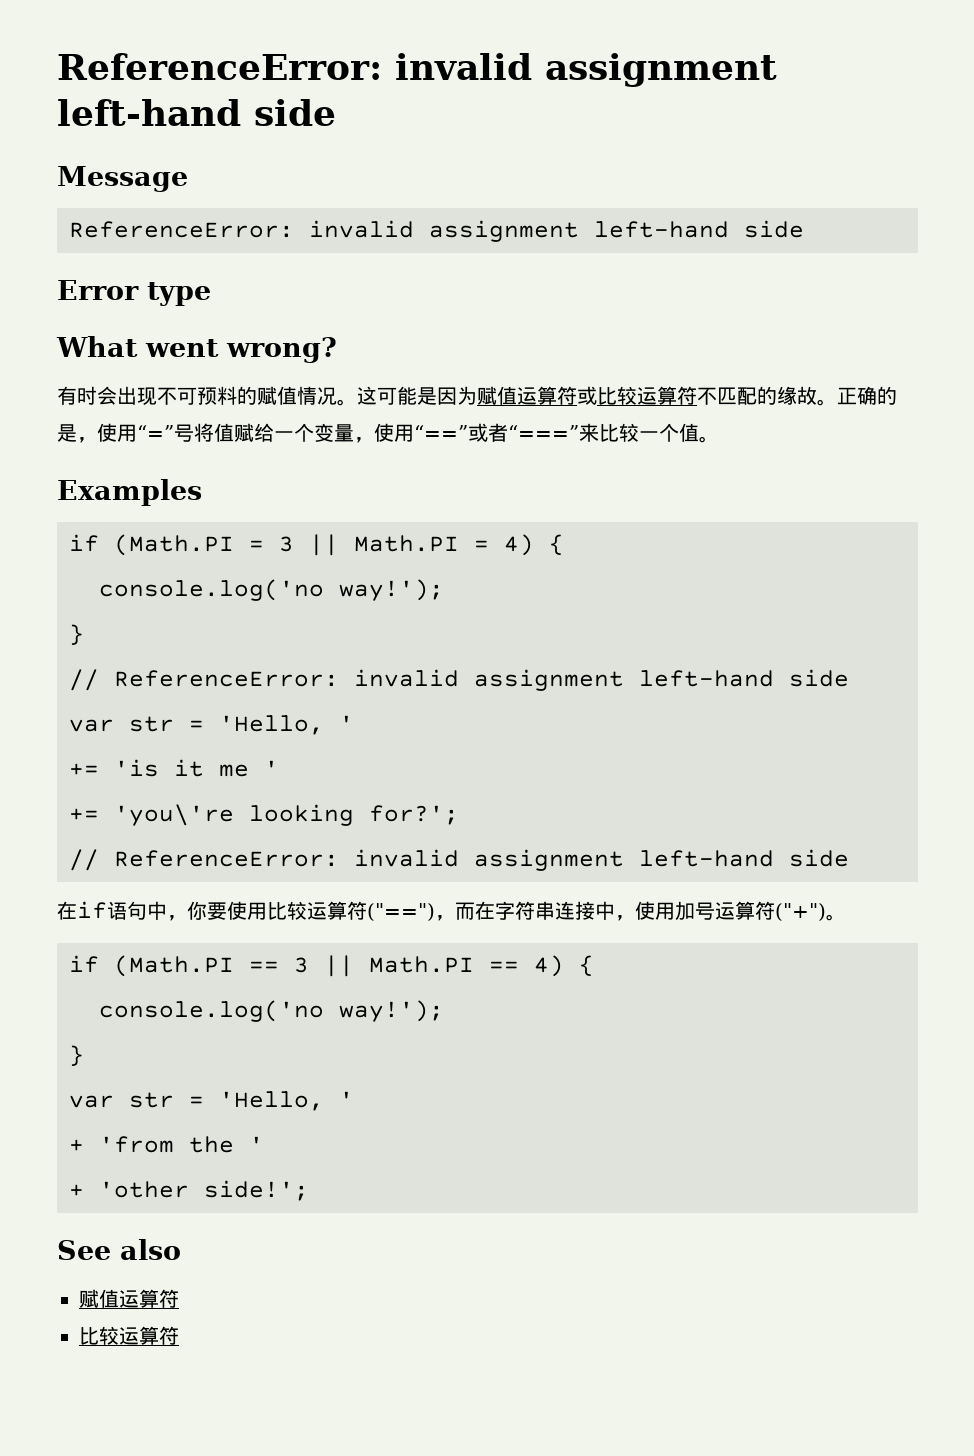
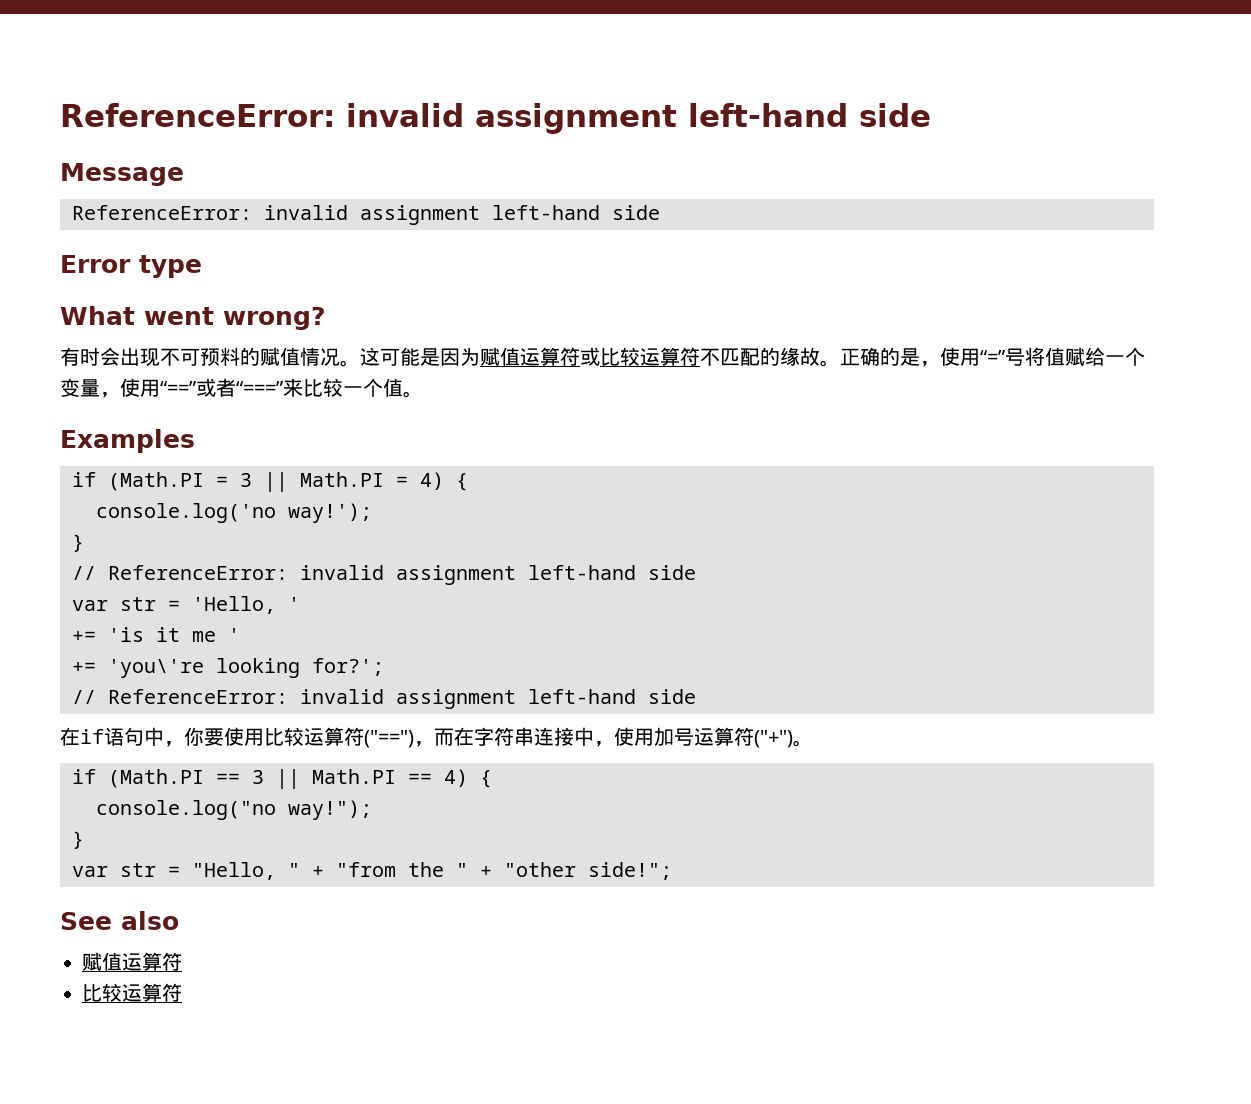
  if (Math.PI == 3 || Math.PI == 4) {
- console.log('no way!');
+ console.log("no way!");
  }
- var str = 'Hello, '
- + 'from the '
- + 'other side!';
+ var str = "Hello, " + "from the " + "other side!";

